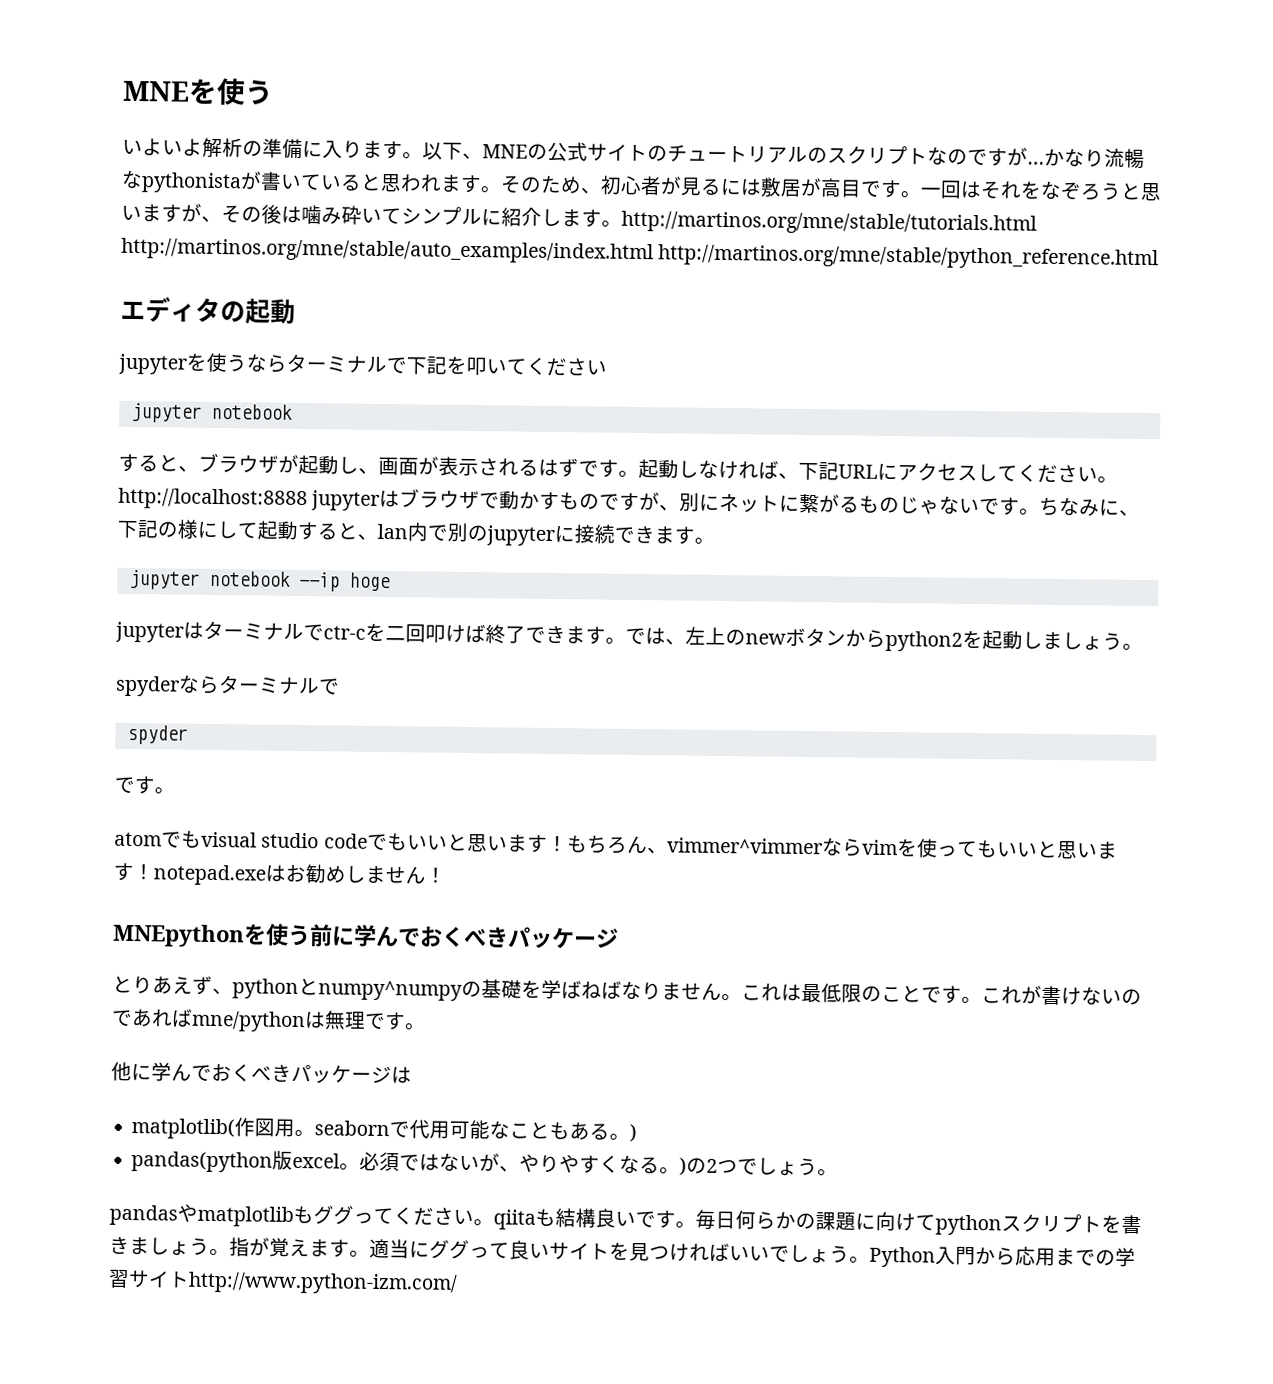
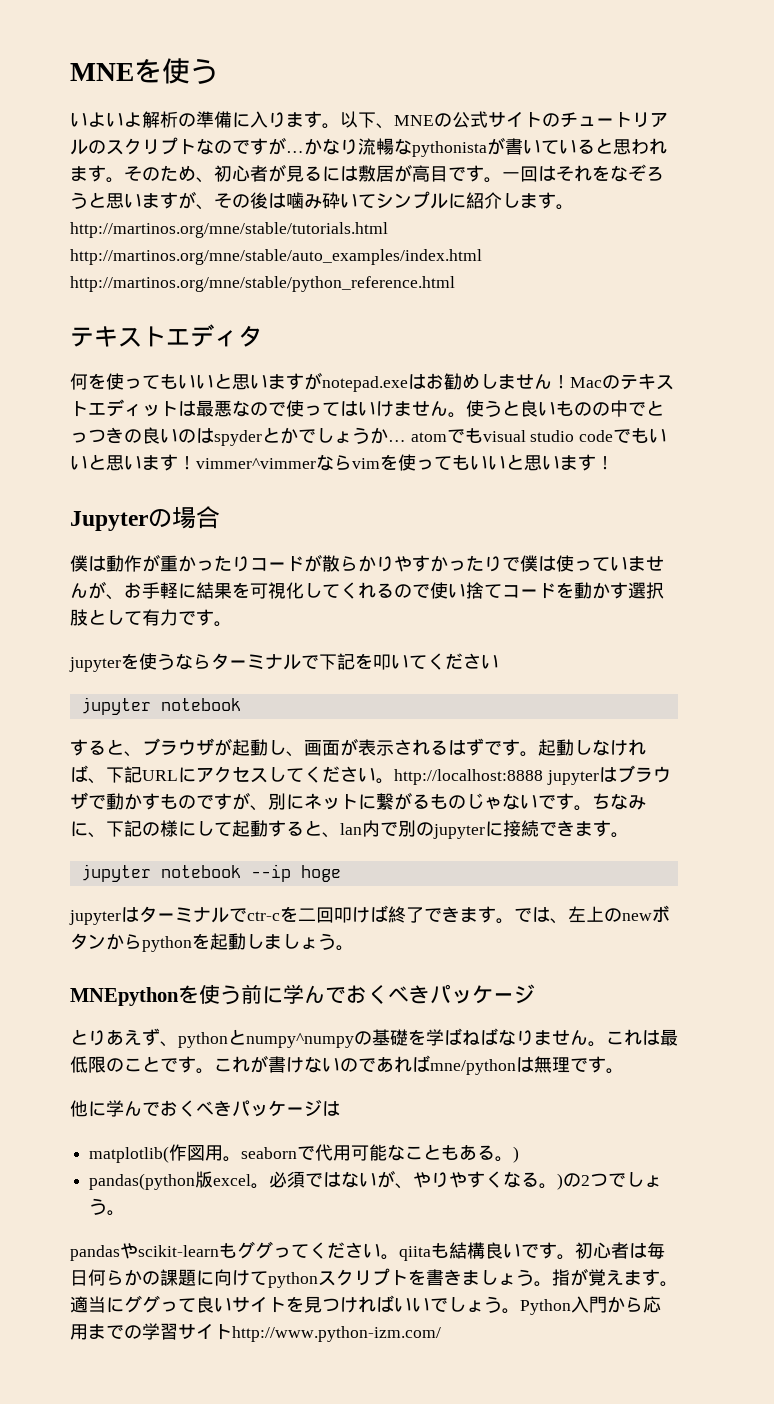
- エディタの起動
+ テキストエディタ
+ 何を使ってもいいと思いますがnotepad.exeはお勧めしません！Macのテキストエディットは最悪なので使ってはいけません。使うと良いものの中でとっつきの良いのはspyderとかでしょうか… atomでもvisual studio codeでもいいと思います！vimmer^vimmerならvimを使ってもいいと思います！
+ Jupyterの場合
+ 僕は動作が重かったりコードが散らかりやすかったりで僕は使っていませんが、お手軽に結果を可視化してくれるので使い捨てコードを動かす選択肢として有力です。
- では、左上のnewボタンからpython2を起動しましょう。
+ では、左上のnewボタンからpythonを起動しましょう。
- spyderならターミナルで
- spyder
- です。
- atomでもvisual studio codeでもいいと思います！もちろん、vimmer^vimmerならvimを使ってもいいと思います！notepad.exeはお勧めしません！
- pandasやmatplotlibもググってください。qiitaも結構良いです。
+ pandasやscikit-learnもググってください。qiitaも結構良いです。
- 毎日何らかの課題に向けてpythonスクリプトを書きましょう。
+ 初心者は毎日何らかの課題に向けてpythonスクリプトを書きましょう。

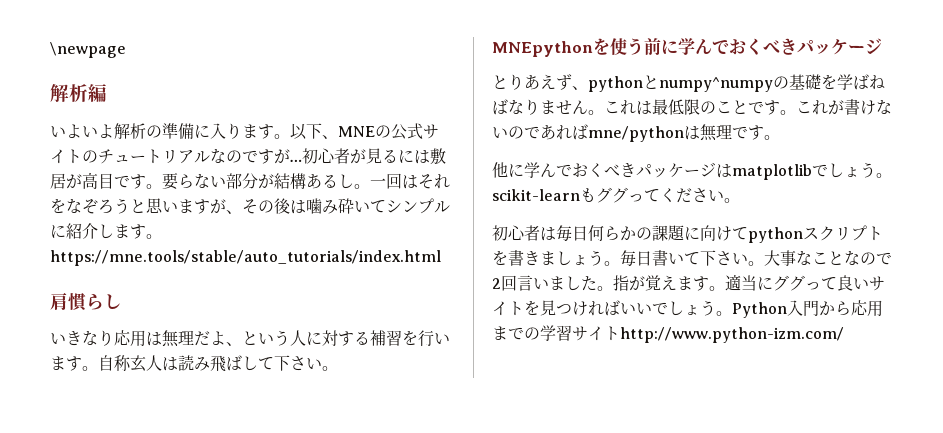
- MNEを使う
+ \newpage
+ 解析編
- 以下、MNEの公式サイトのチュートリアルのスクリプトなのですが…
+ 以下、MNEの公式サイトのチュートリアルなのですが…
- かなり流暢なpythonistaが書いていると思われます。そのため、初心者が見るには敷居が高目です。
+ 初心者が見るには敷居が高目です。
+ 要らない部分が結構あるし。
- 一回はそれをなぞろうと思いますが、その後は噛み砕いてシンプルに紹介します。http://martinos.org/mne/stable/tutorials.html http://martinos.org/mne/stable/auto_examples/index.html http://martinos.org/mne/stable/python_reference.html
- テキストエディタ
- 何を使ってもいいと思いますがnotepad.exeはお勧めしません！Macのテキストエディットは最悪なので使ってはいけません。使うと良いものの中でとっつきの良いのはspyderとかでしょうか… atomでもvisual studio codeでもいいと思います！vimmer^vimmerならvimを使ってもいいと思います！
- Jupyterの場合
- 僕は動作が重かったりコードが散らかりやすかったりで僕は使っていませんが、お手軽に結果を可視化してくれるので使い捨てコードを動かす選択肢として有力です。
- jupyterを使うならターミナルで下記を叩いてください
- jupyter notebook
- すると、ブラウザが起動し、画面が表示されるはずです。起動しなければ、下記URLにアクセスしてください。http://localhost:8888 jupyterはブラウザで動かすものですが、別にネットに繋がるものじゃないです。ちなみに、下記の様にして起動すると、lan内で別のjupyterに接続できます。
- jupyter notebook --ip hoge
- jupyterはターミナルでctr-cを二回叩けば終了できます。では、左上のnewボタンからpythonを起動しましょう。
+ 一回はそれをなぞろうと思いますが、その後は噛み砕いてシンプルに紹介します。https://mne.tools/stable/auto_tutorials/index.html
+ 肩慣らし
+ いきなり応用は無理だよ、という人に対する補習を行います。自称玄人は読み飛ばして下さい。
- 他に学んでおくべきパッケージは
- matplotlib(作図用。seabornで代用可能なこともある。)
- pandas(python版excel。必須ではないが、やりやすくなる。)の2つでしょう。
- pandasやscikit-learnもググってください。qiitaも結構良いです。初心者は毎日何らかの課題に向けてpythonスクリプトを書きましょう。
+ 他に学んでおくべきパッケージはmatplotlibでしょう。scikit-learnもググってください。
+ 初心者は毎日何らかの課題に向けてpythonスクリプトを書きましょう。
+ 毎日書いて下さい。大事なことなので2回言いました。

